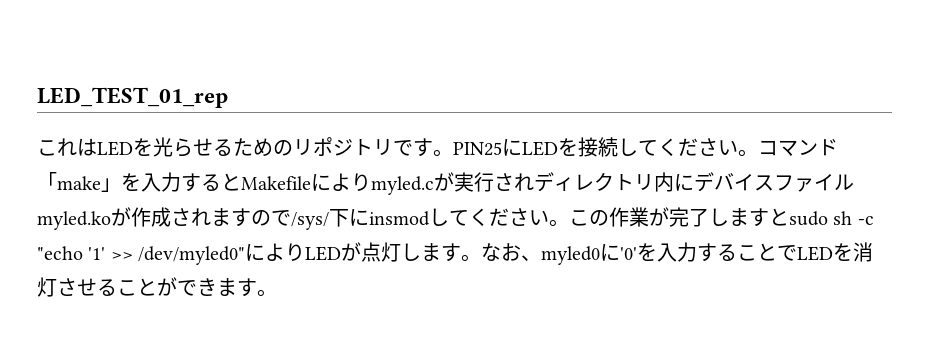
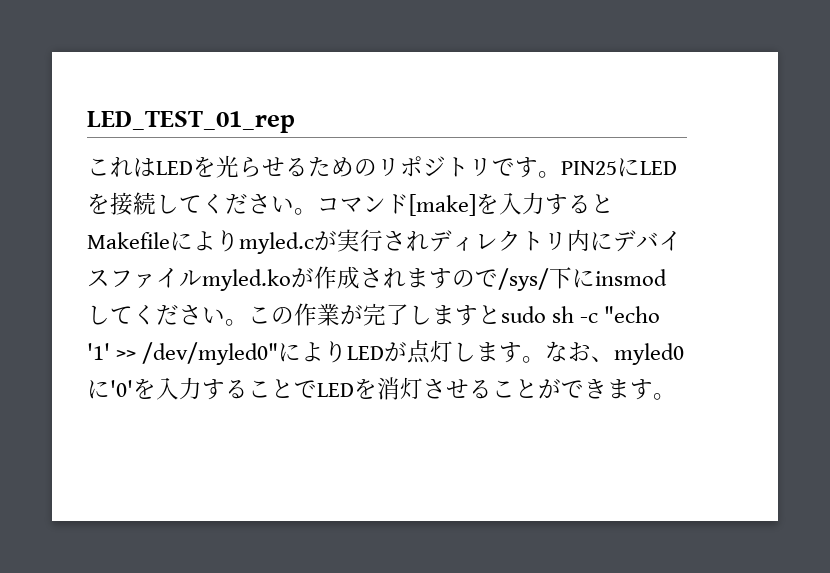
- コマンド「make」を入力するとMakefileによりmyled.cが実行されディレクトリ内にデバイスファイルmyled.koが作成されますので/sys/下にinsmodしてください。
+ コマンド[make]を入力するとMakefileによりmyled.cが実行されディレクトリ内にデバイスファイルmyled.koが作成されますので/sys/下にinsmodしてください。

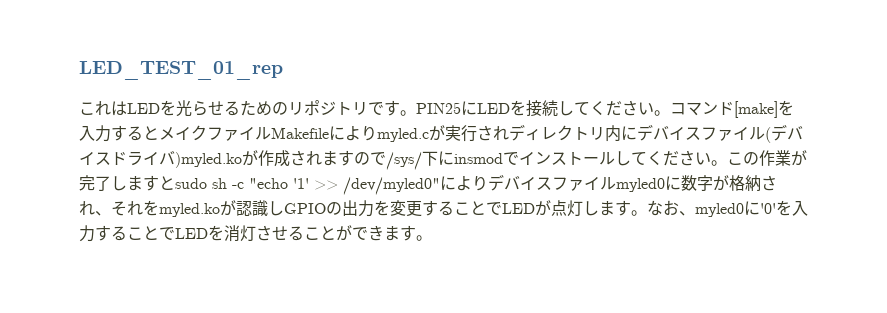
- コマンド[make]を入力するとMakefileによりmyled.cが実行されディレクトリ内にデバイスファイルmyled.koが作成されますので/sys/下にinsmodしてください。
+ コマンド[make]を入力するとメイクファイルMakefileによりmyled.cが実行されディレクトリ内にデバイスファイル(デバイスドライバ)myled.koが作成されますので/sys/下にinsmodでインストールしてください。
- この作業が完了しますとsudo sh -c "echo '1' >> /dev/myled0"によりLEDが点灯します。
+ この作業が完了しますとsudo sh -c "echo '1' >> /dev/myled0"によりデバイスファイルmyled0に数字が格納され、それをmyled.koが認識しGPIOの出力を変更することでLEDが点灯します。

